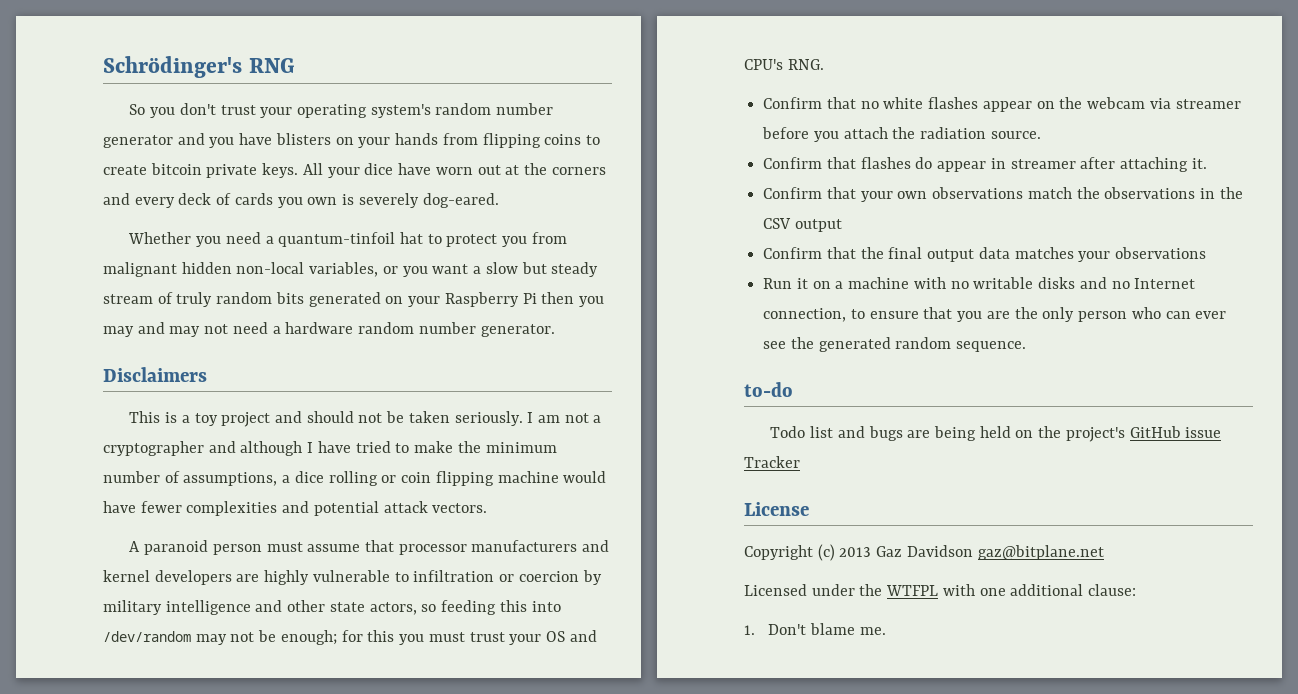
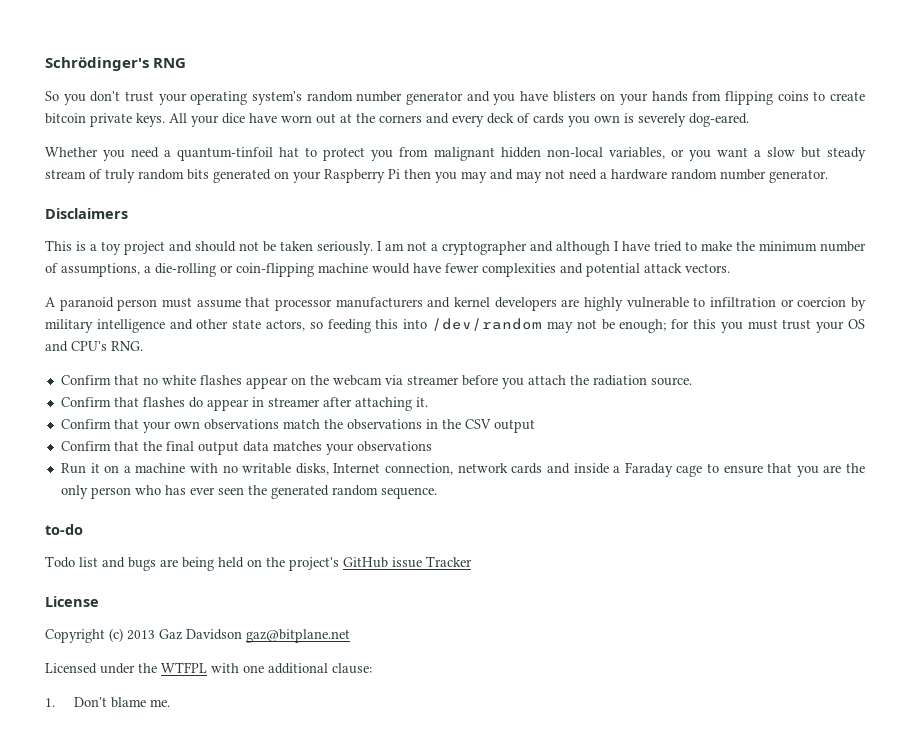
- I am not a cryptographer and although I have tried to make the minimum number of assumptions, a dice rolling or coin flipping machine would have fewer complexities and potential attack vectors.
+ I am not a cryptographer and although I have tried to make the minimum number of assumptions, a die-rolling or coin-flipping machine would have fewer complexities and potential attack vectors.
- Run it on a machine with no writable disks and no Internet connection, to ensure that you are the only person who can ever see the generated random sequence.
+ Run it on a machine with no writable disks, Internet connection, network cards and inside a Faraday cage to ensure that you are the only person who has ever seen the generated random sequence.

